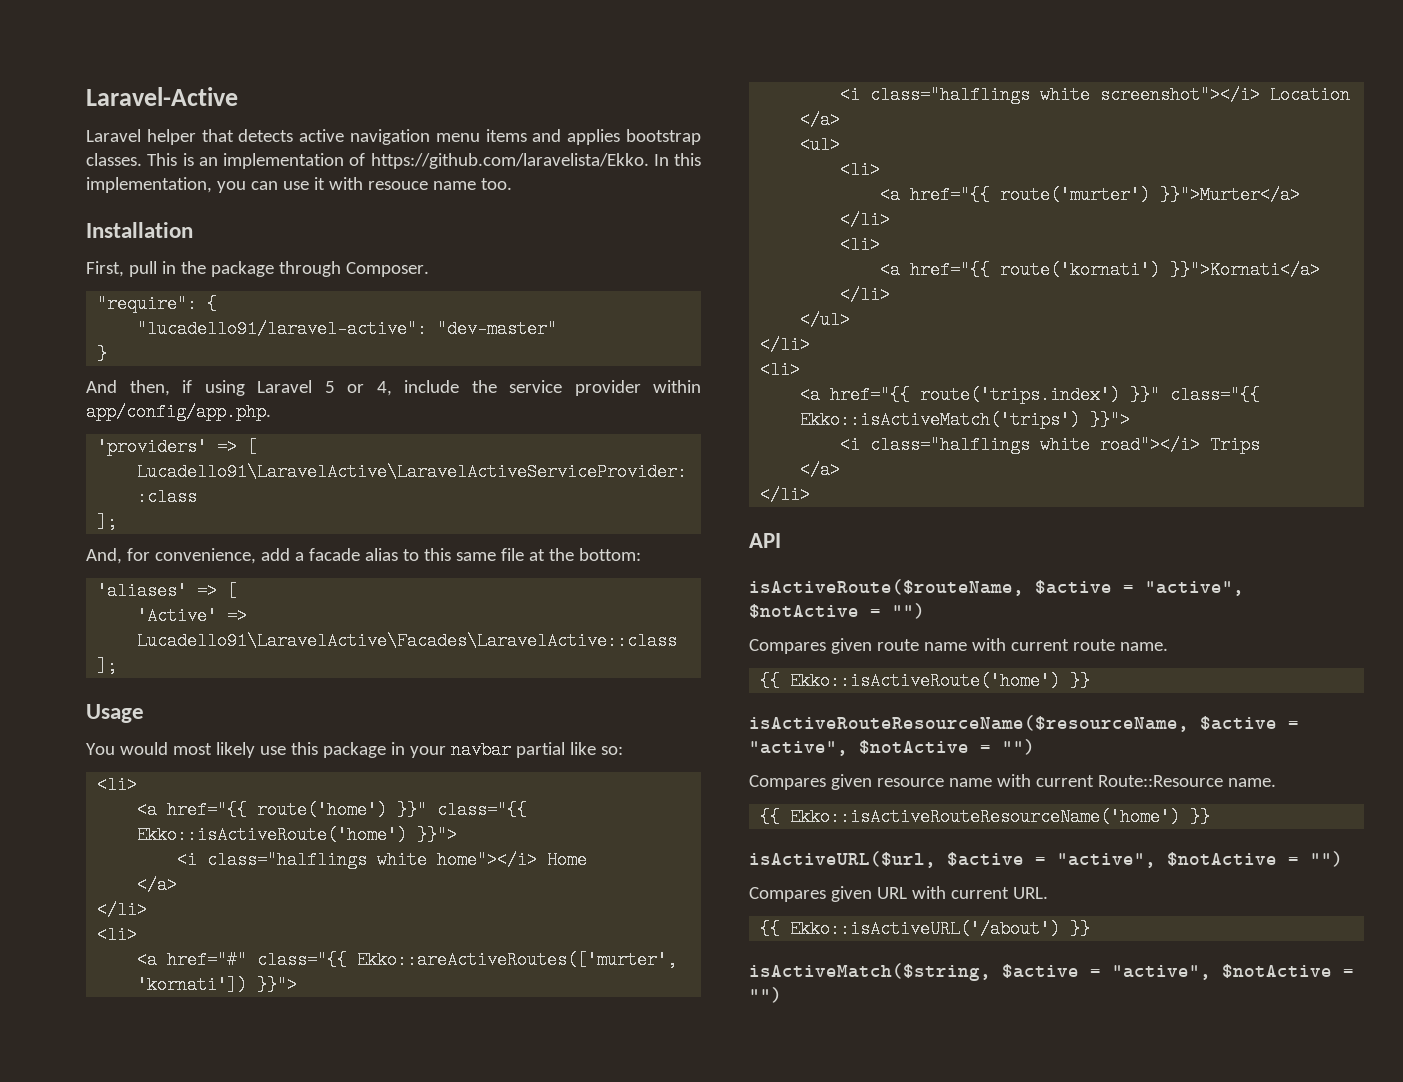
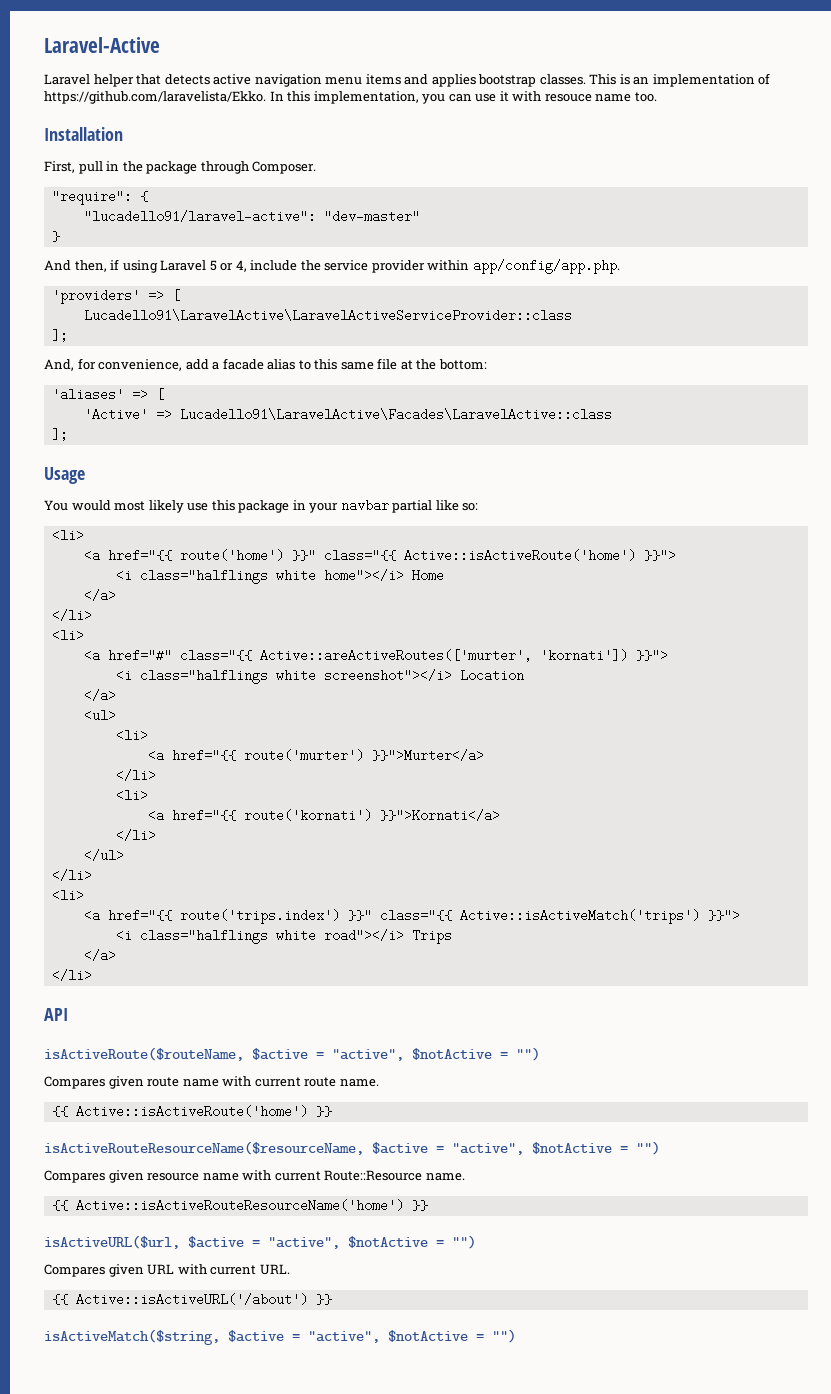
- <a href="{{ route('home') }}" class="{{ Ekko::isActiveRoute('home') }}">
+ <a href="{{ route('home') }}" class="{{ Active::isActiveRoute('home') }}">
- <a href="#" class="{{ Ekko::areActiveRoutes(['murter', 'kornati']) }}">
+ <a href="#" class="{{ Active::areActiveRoutes(['murter', 'kornati']) }}">
- <a href="{{ route('trips.index') }}" class="{{ Ekko::isActiveMatch('trips') }}">
+ <a href="{{ route('trips.index') }}" class="{{ Active::isActiveMatch('trips') }}">
- {{ Ekko::isActiveRoute('home') }}
+ {{ Active::isActiveRoute('home') }}
- {{ Ekko::isActiveRouteResourceName('home') }}
+ {{ Active::isActiveRouteResourceName('home') }}
- {{ Ekko::isActiveURL('/about') }}
+ {{ Active::isActiveURL('/about') }}

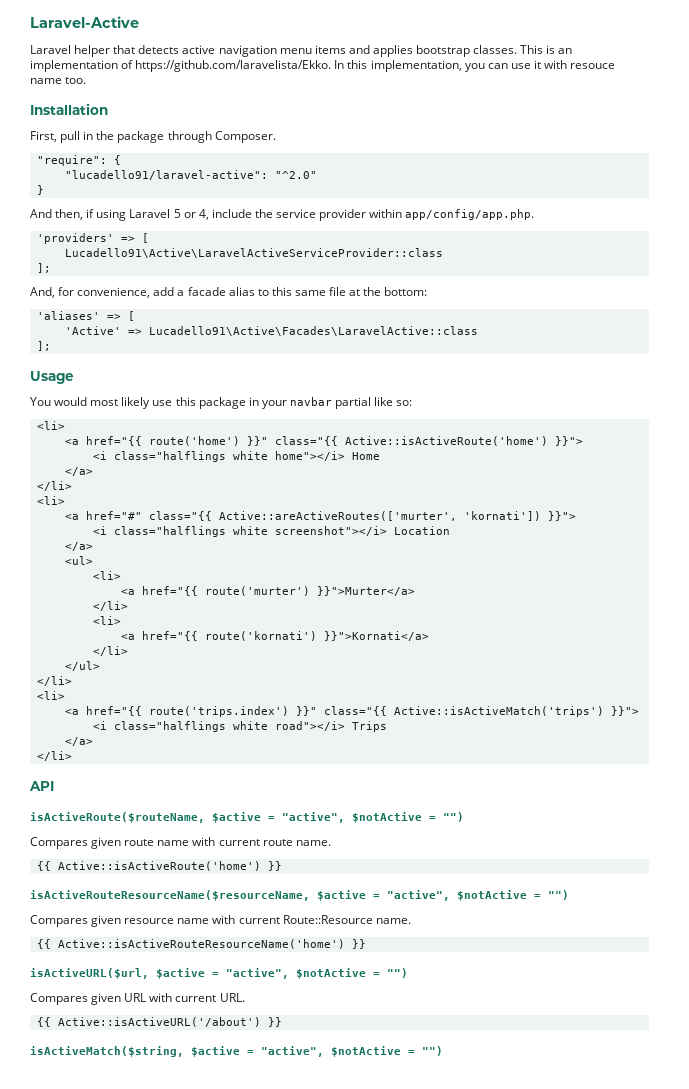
- "lucadello91/laravel-active": "dev-master"
+ "lucadello91/laravel-active": "^2.0"
- Lucadello91\LaravelActive\LaravelActiveServiceProvider::class
+ Lucadello91\Active\LaravelActiveServiceProvider::class
- 'Active' => Lucadello91\LaravelActive\Facades\LaravelActive::class
+ 'Active' => Lucadello91\Active\Facades\LaravelActive::class

